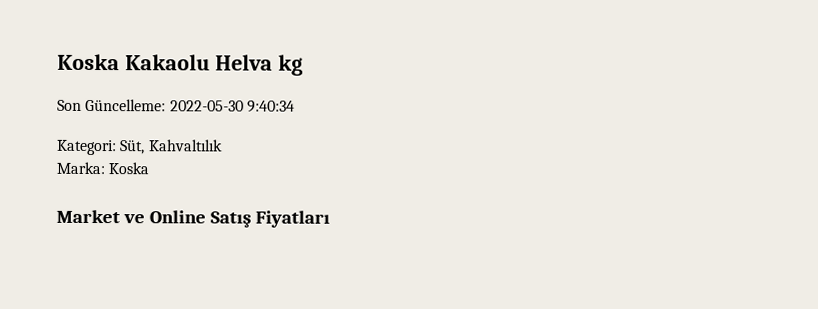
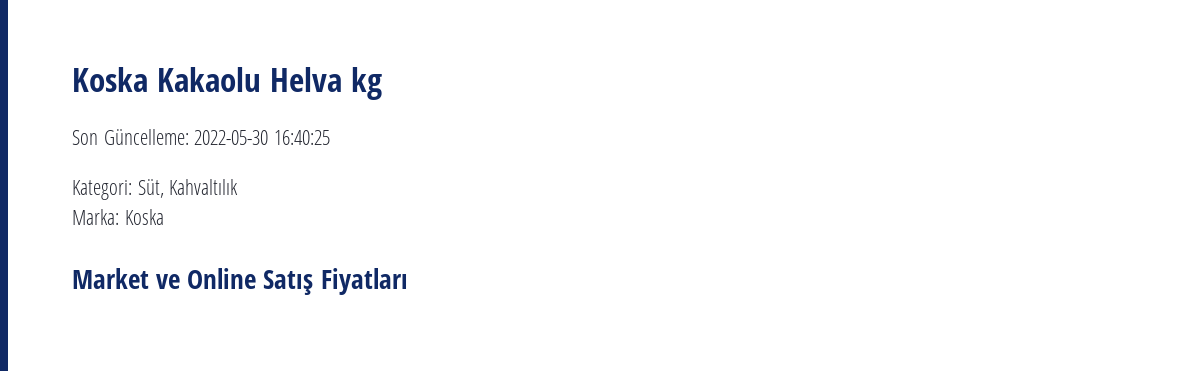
- Son Güncelleme: 2022-05-30 9:40:34
+ Son Güncelleme: 2022-05-30 16:40:25

